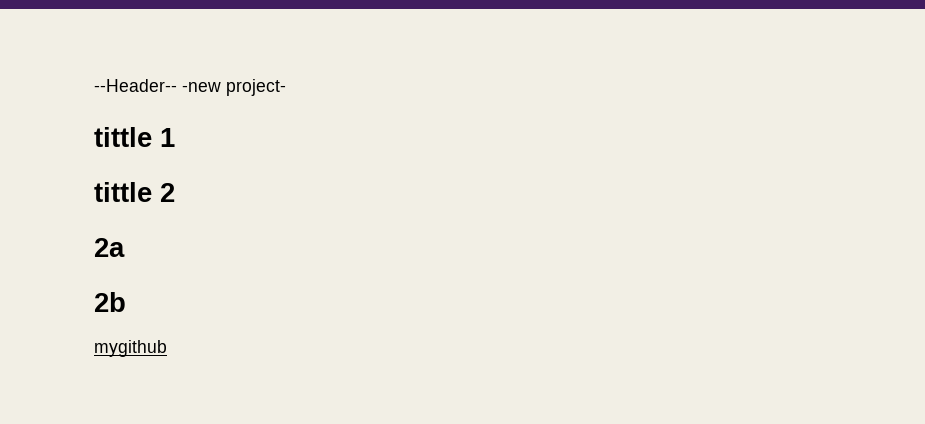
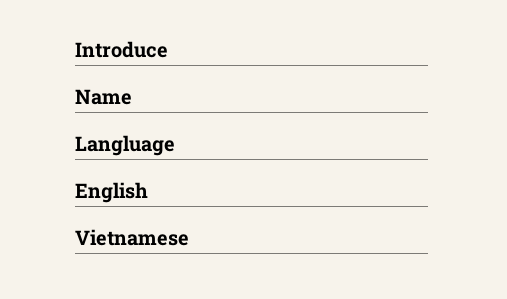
- --Header-- -new project-
- tittle 1
- tittle 2
- 2a
- 2b
- mygithub
+ Introduce
+ Name
+ Langluage
+ English
+ Vietnamese

